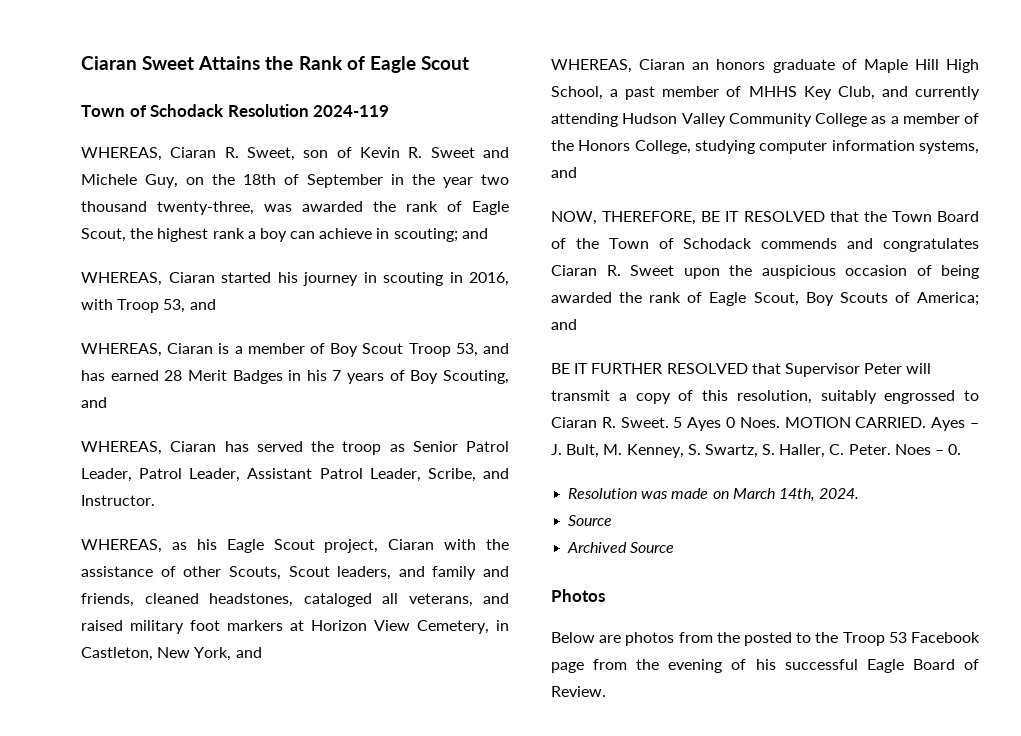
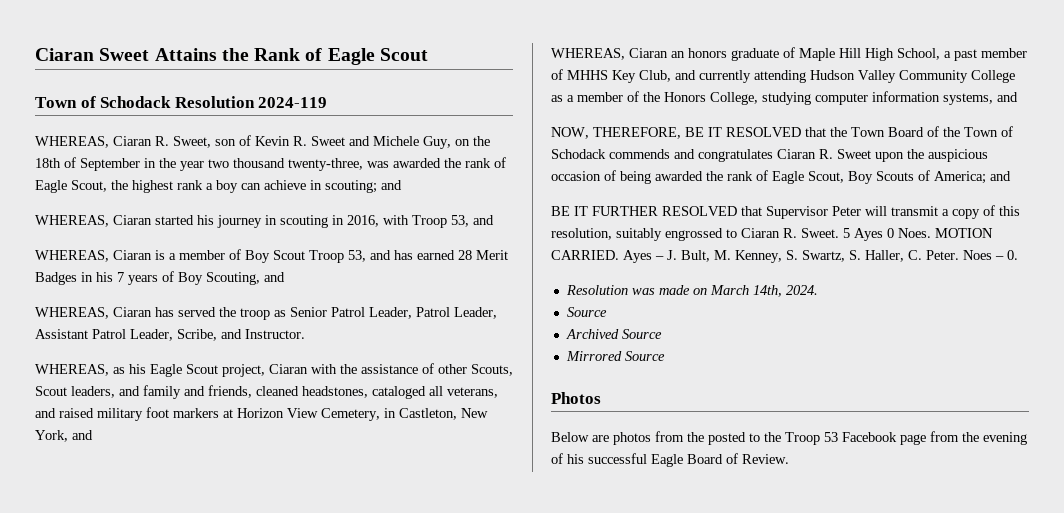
+ Mirrored Source

